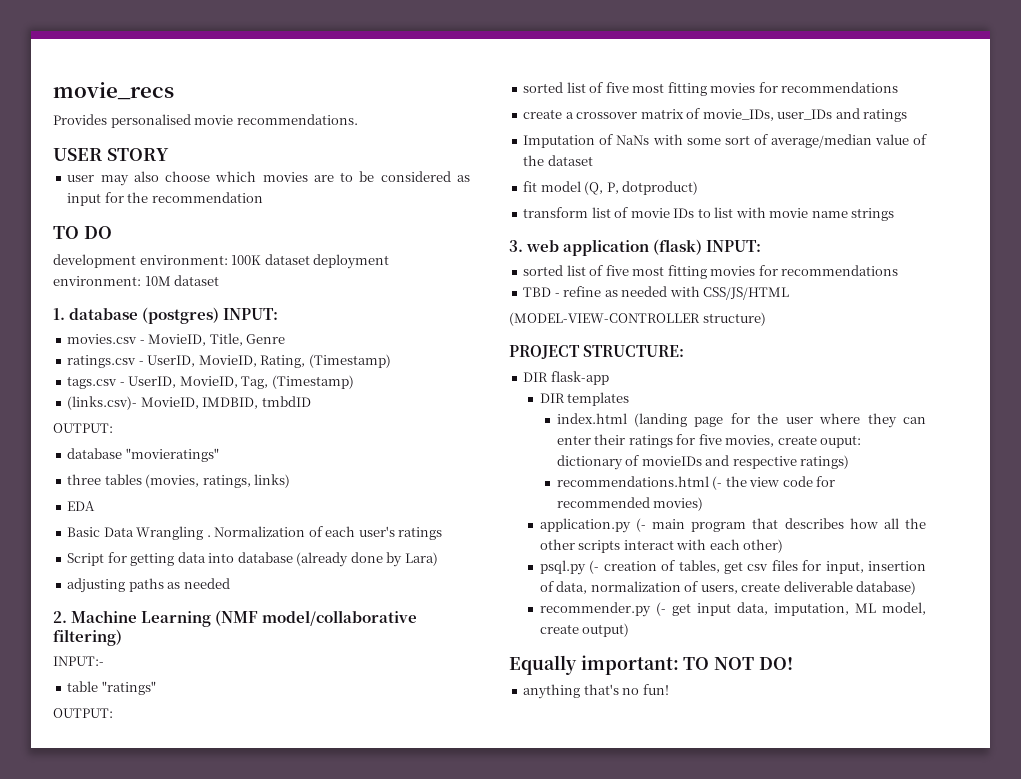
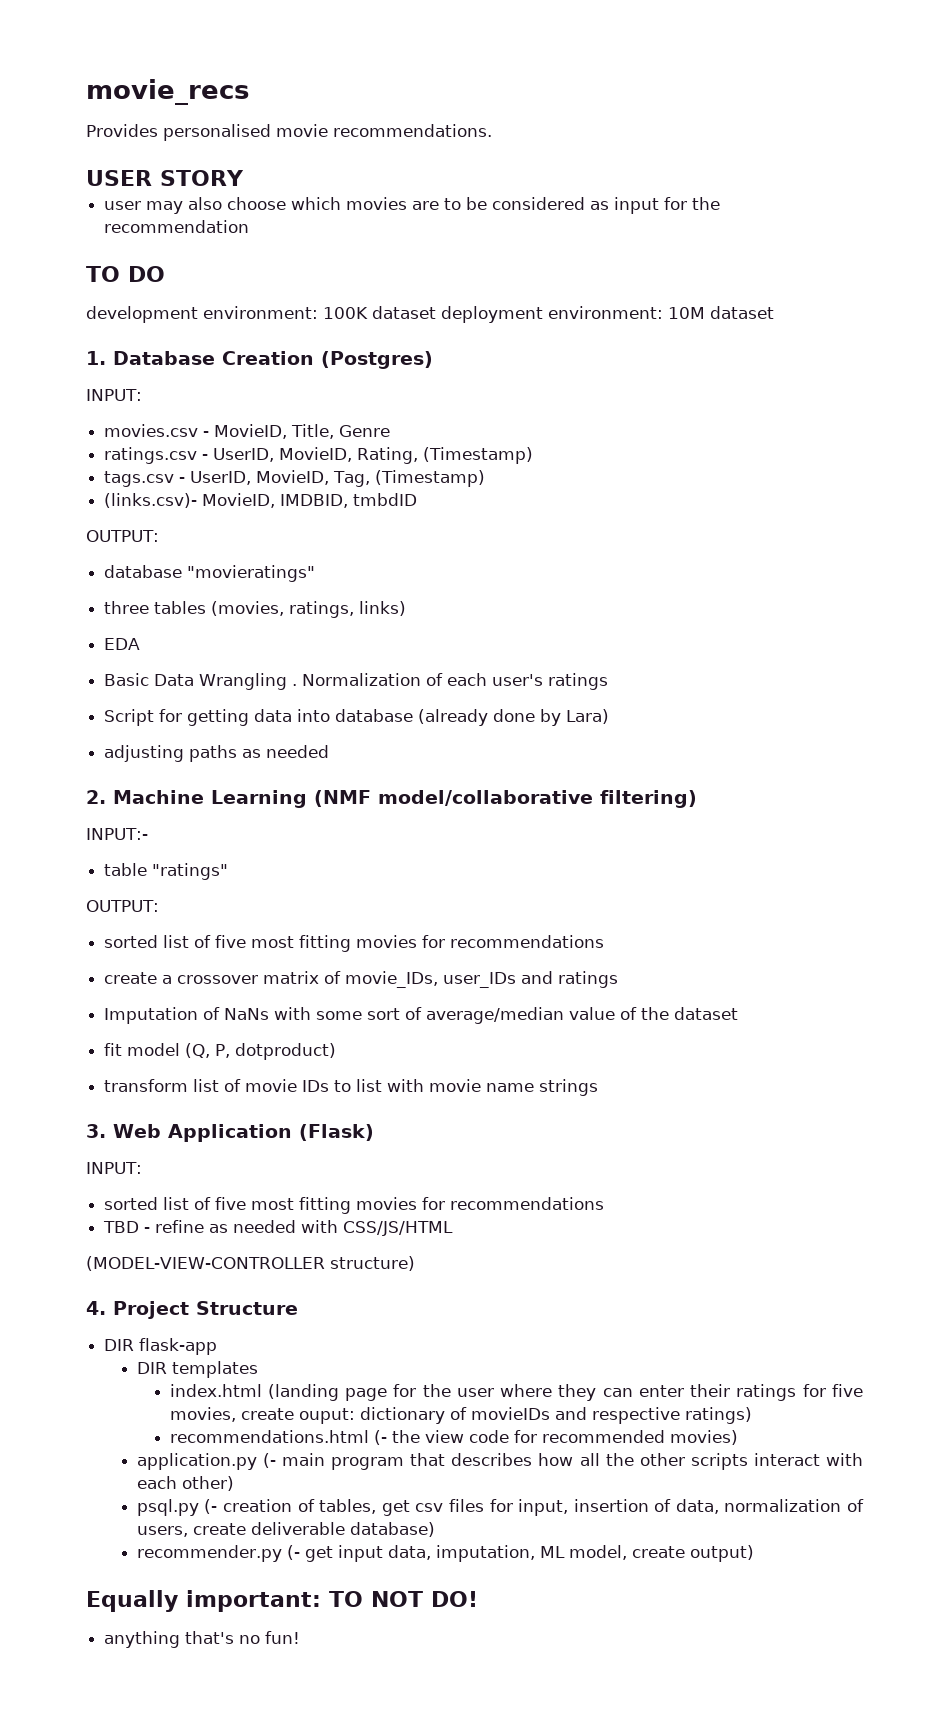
- 1. database (postgres) INPUT:
+ 1. Database Creation (Postgres)
+ INPUT:
- 3. web application (flask) INPUT:
+ 3. Web Application (Flask)
+ INPUT:
- PROJECT STRUCTURE:
+ 4. Project Structure

